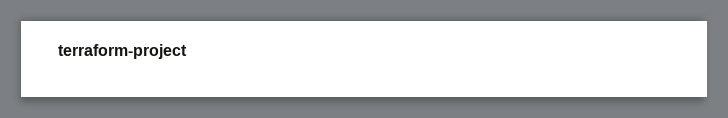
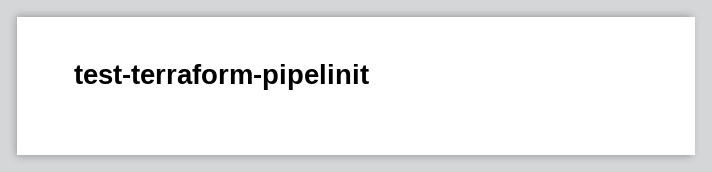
- terraform-project
+ test-terraform-pipelinit

